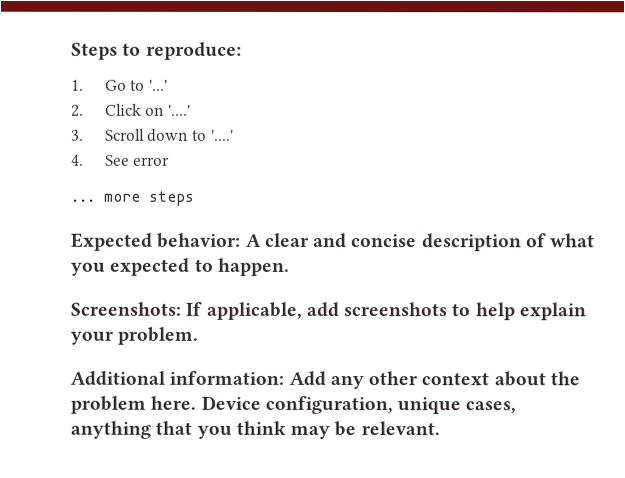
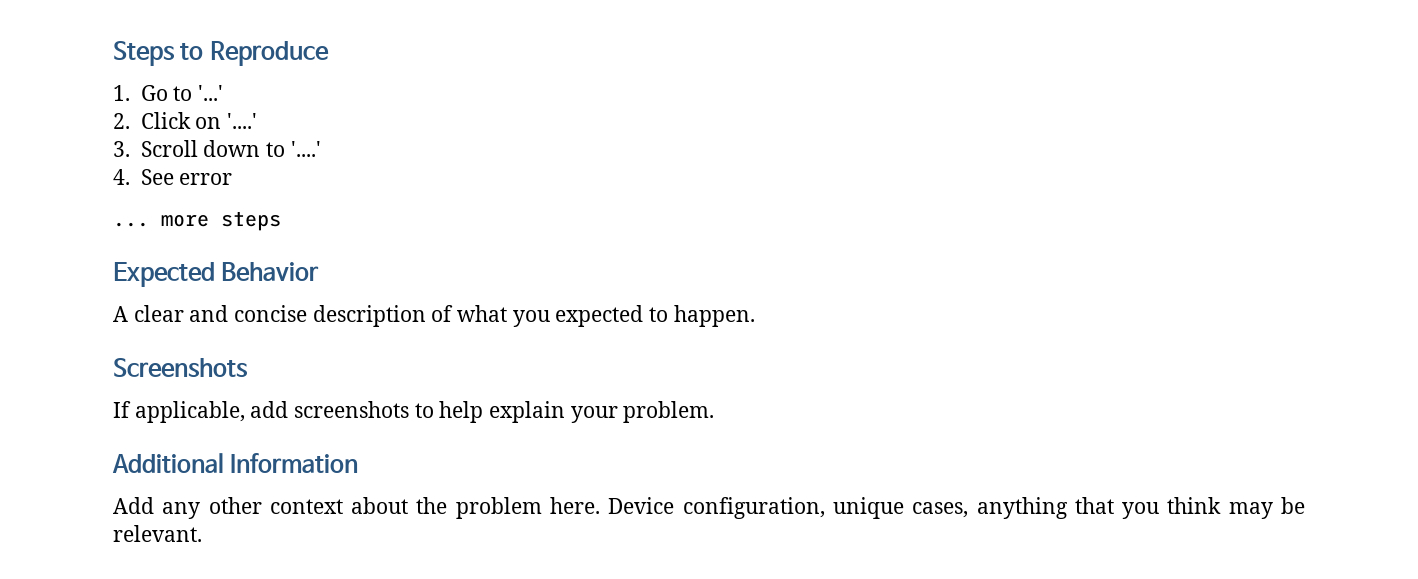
- Steps to reproduce:
+ Steps to Reproduce
- Expected behavior: A clear and concise description of what you expected to happen.
+ Expected Behavior
+ A clear and concise description of what you expected to happen.
- Screenshots: If applicable, add screenshots to help explain your problem.
+ Screenshots
+ If applicable, add screenshots to help explain your problem.
- Additional information: Add any other context about the problem here.
+ Additional Information
+ Add any other context about the problem here.

